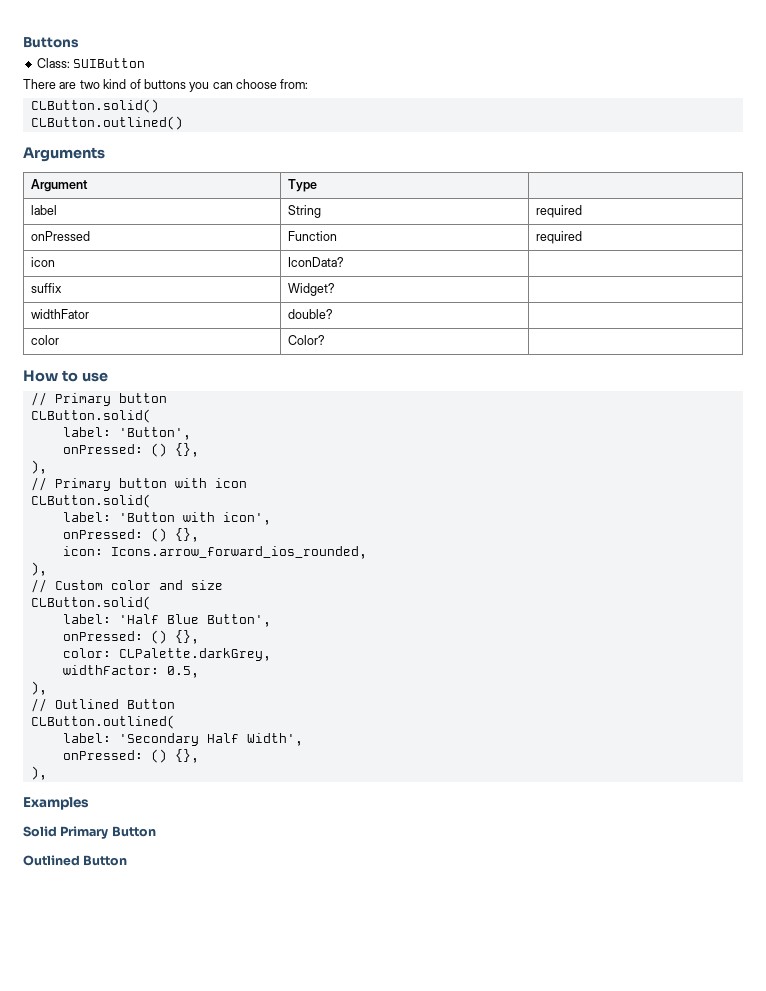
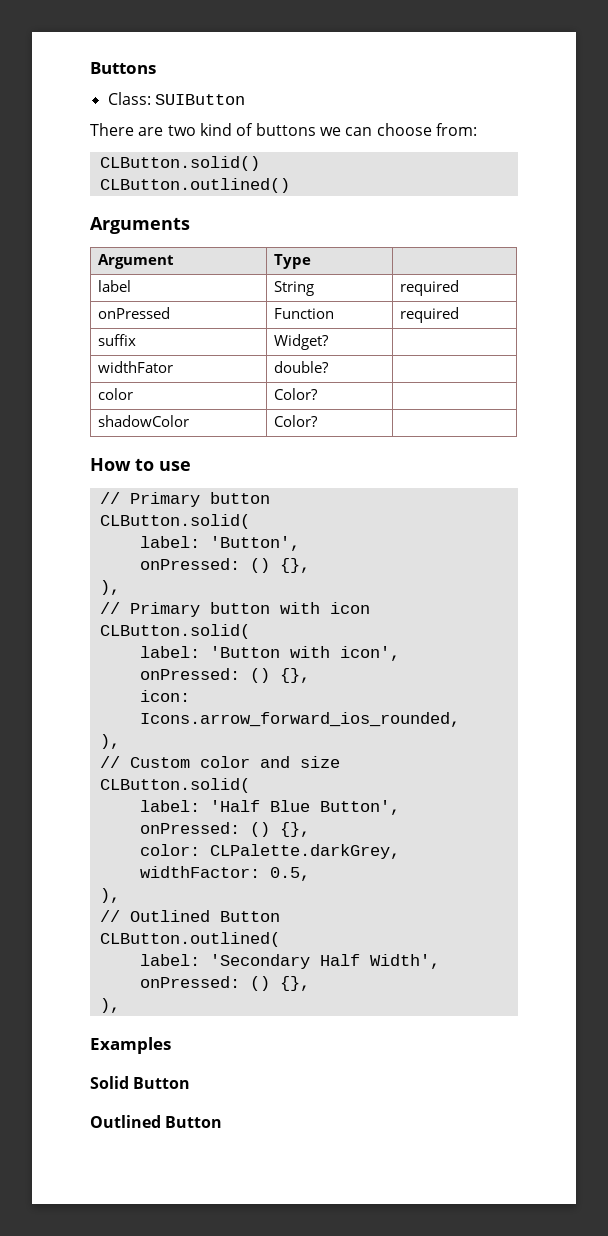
- There are two kind of buttons you can choose from:
+ There are two kind of buttons we can choose from:
- icon | IconData? |
+ shadowColor | Color? |
- Solid Primary Button
+ Solid Button

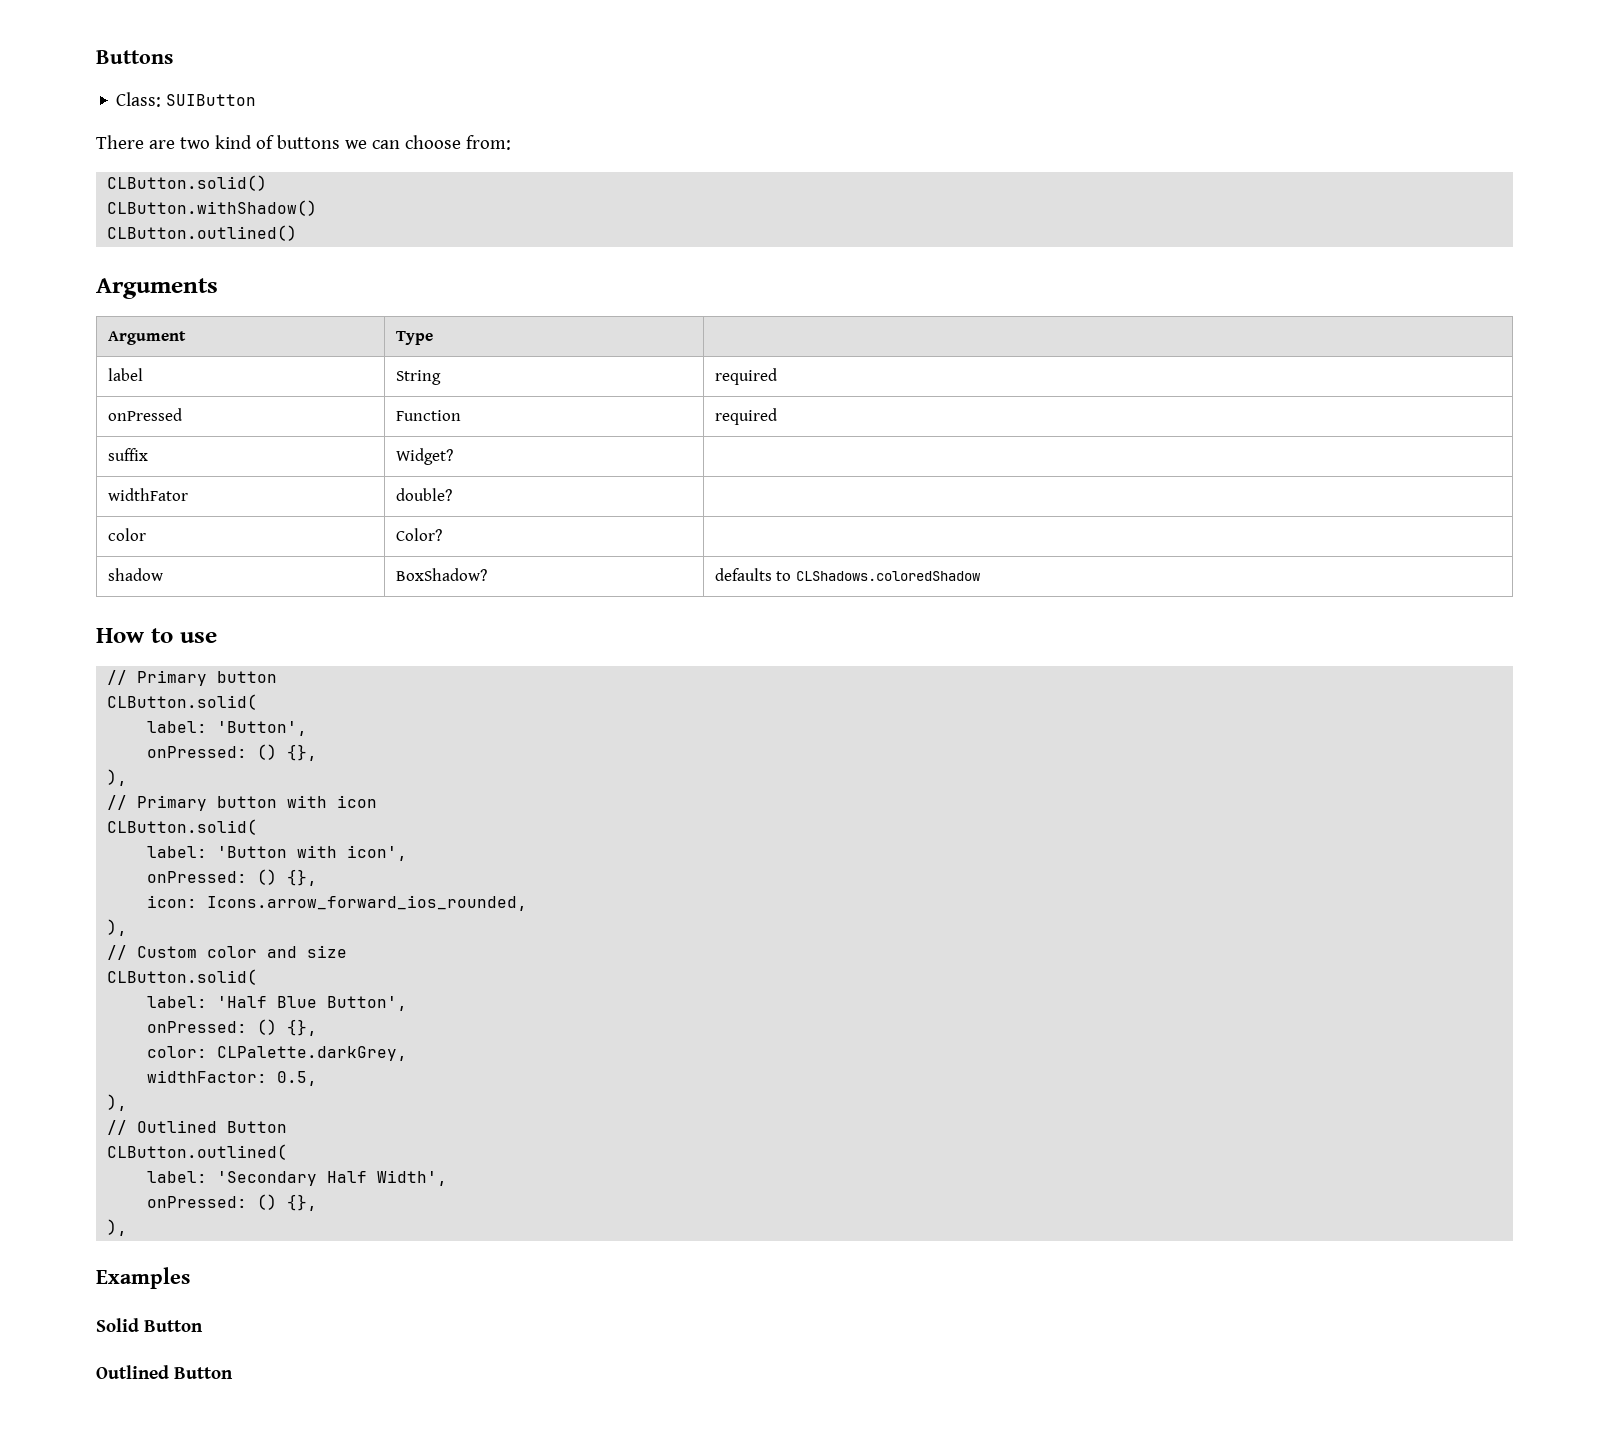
+ CLButton.withShadow()
- shadowColor | Color? |
+ shadow | BoxShadow? | defaults to CLShadows.coloredShadow

